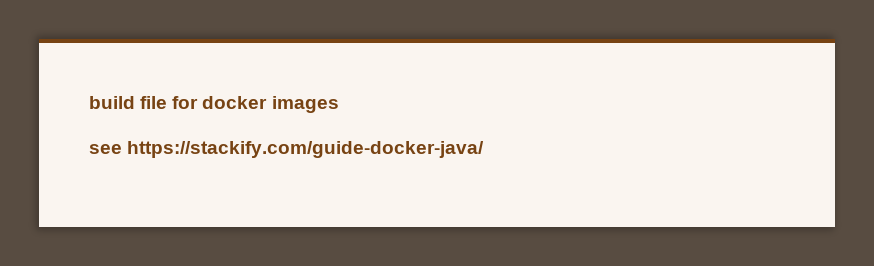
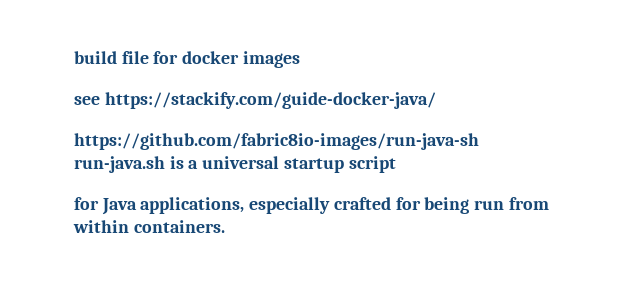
+ https://github.com/fabric8io-images/run-java-sh run-java.sh is a universal startup script
+ for Java applications, especially crafted for being run from within containers.

